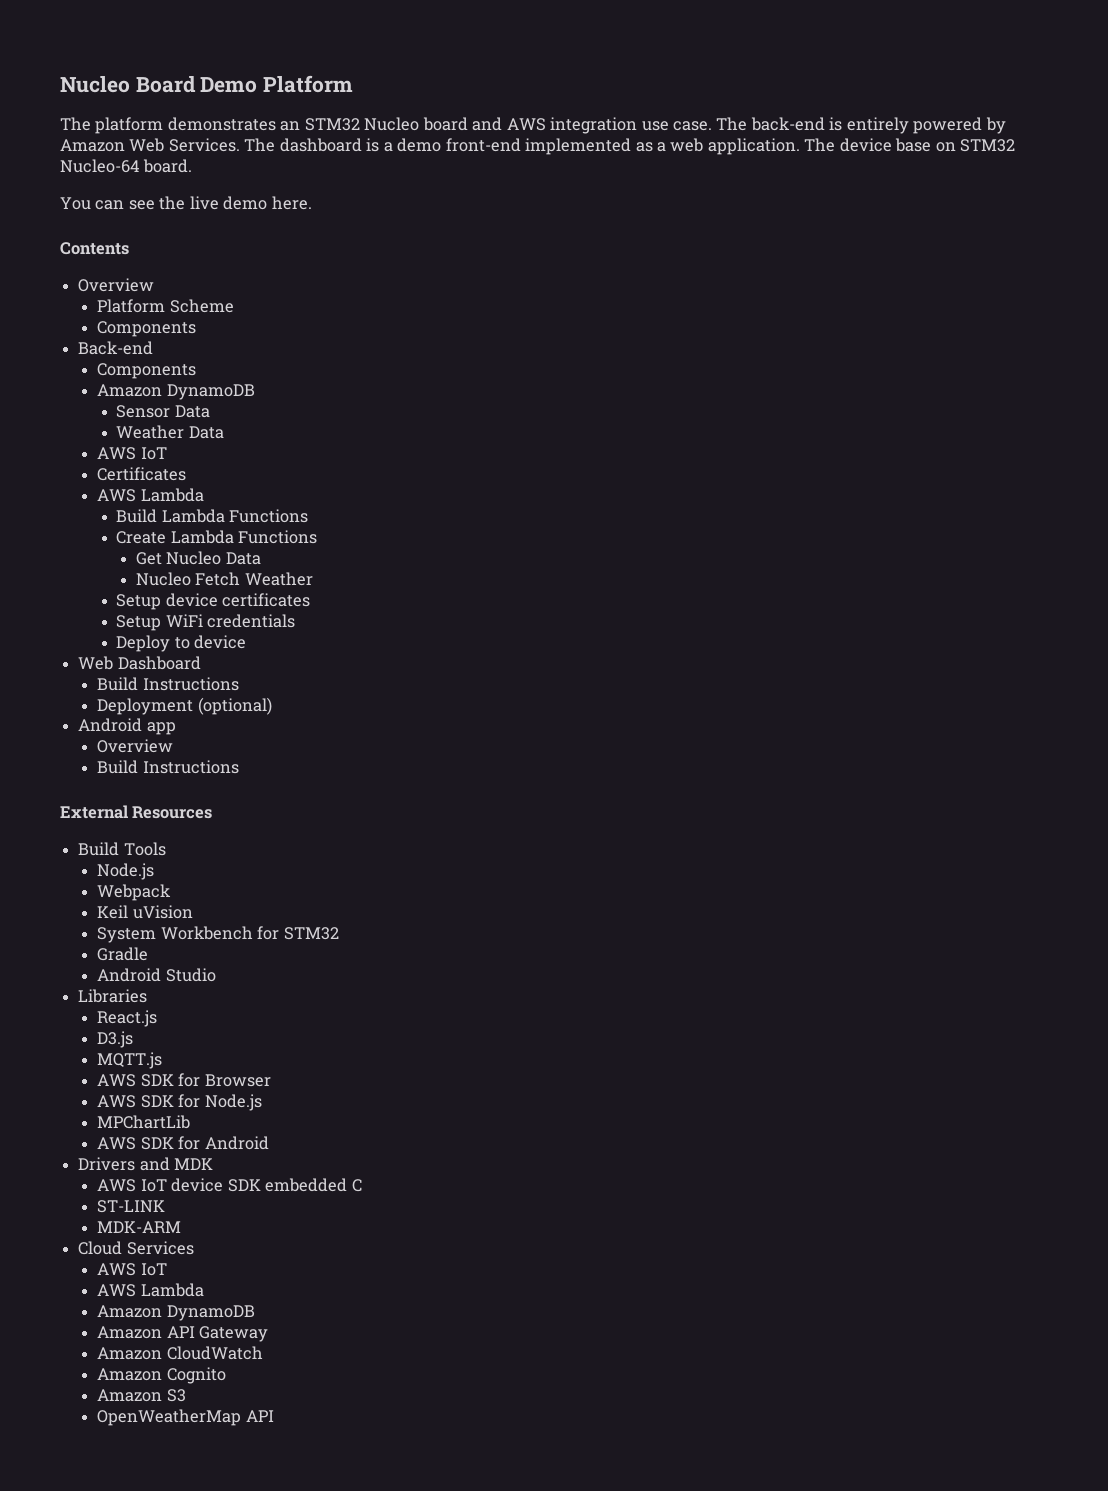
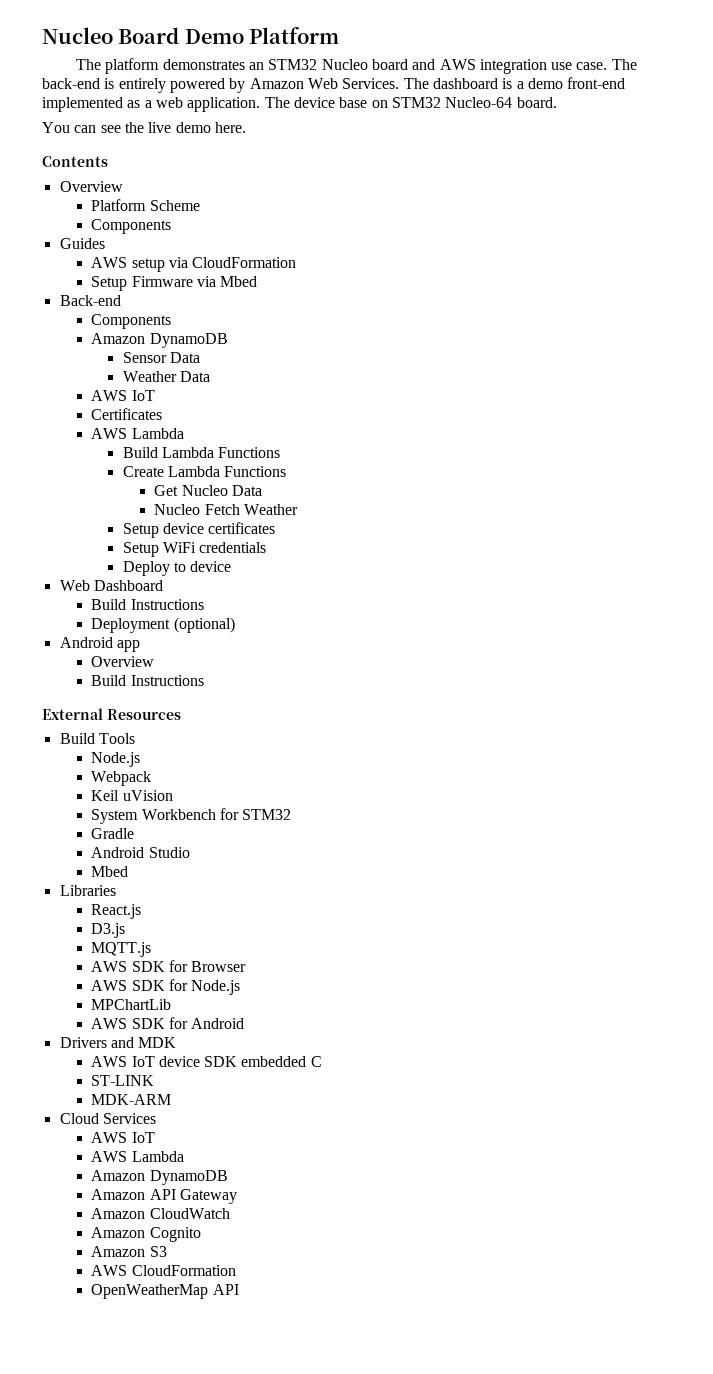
+ Guides
+ AWS setup via CloudFormation
+ Setup Firmware via Mbed
  Android Studio
+ Mbed
+ AWS CloudFormation

